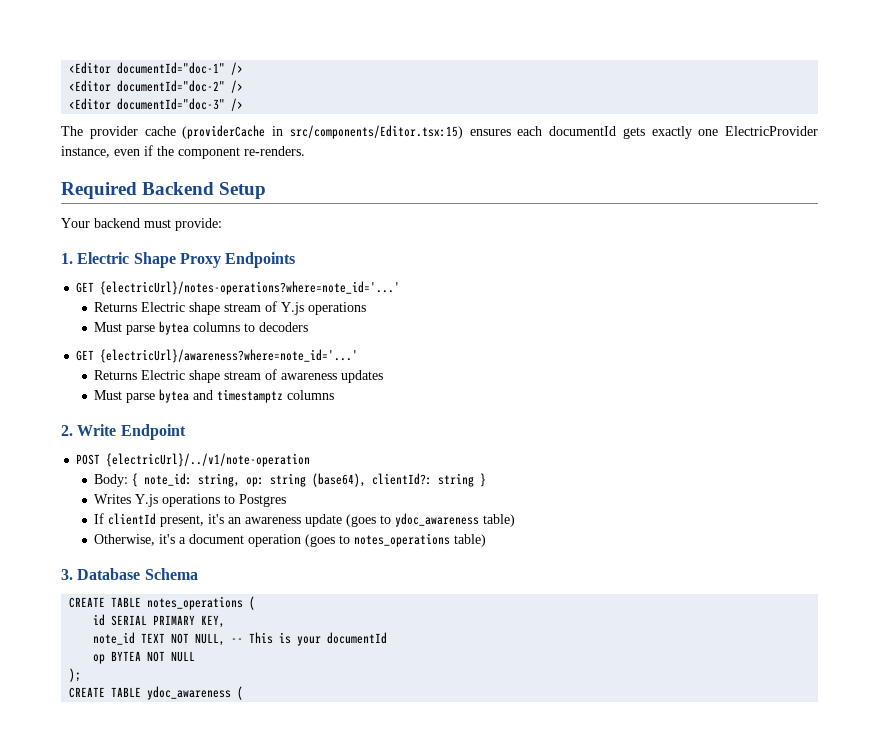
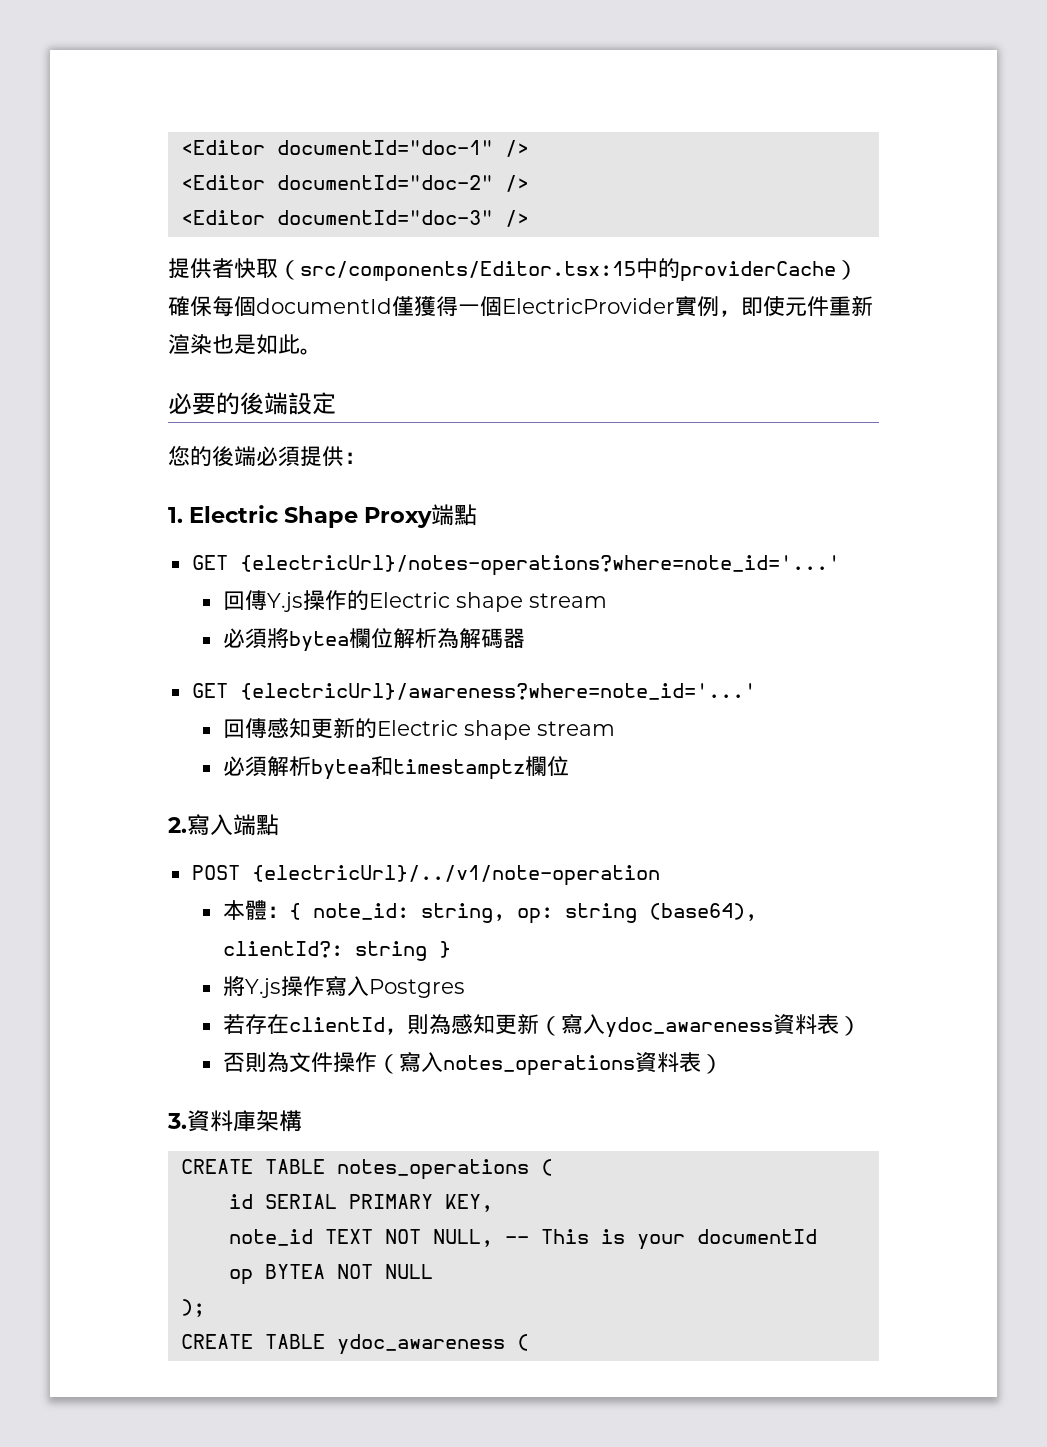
- The provider cache (providerCache in src/components/Editor.tsx:15) ensures each documentId gets exactly one ElectricProvider instance, even if the component re-renders.
- Required Backend Setup
- Your backend must provide:
+ 提供者快取（src/components/Editor.tsx:15中的providerCache）確保每個documentId僅獲得一個ElectricProvider實例，即使元件重新渲染也是如此。
+ 必要的後端設定
+ 您的後端必須提供：
- 1. Electric Shape Proxy Endpoints
+ 1. Electric Shape Proxy端點
- Returns Electric shape stream of Y.js operations
- Must parse bytea columns to decoders
+ 回傳Y.js操作的Electric shape stream
+ 必須將bytea欄位解析為解碼器
- Returns Electric shape stream of awareness updates
- Must parse bytea and timestamptz columns
+ 回傳感知更新的Electric shape stream
+ 必須解析bytea和timestamptz欄位
- 2. Write Endpoint
+ 2.寫入端點
- Body: { note_id: string, op: string (base64), clientId?: string }
+ 本體：{ note_id: string, op: string (base64), clientId?: string }
- Writes Y.js operations to Postgres
- If clientId present, it's an awareness update (goes to ydoc_awareness table)
- Otherwise, it's a document operation (goes to notes_operations table)
+ 將Y.js操作寫入Postgres
+ 若存在clientId，則為感知更新（寫入ydoc_awareness資料表）
+ 否則為文件操作（寫入notes_operations資料表）
- 3. Database Schema
+ 3.資料庫架構

